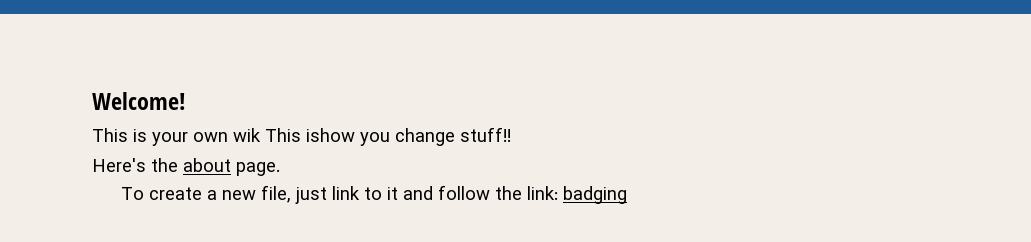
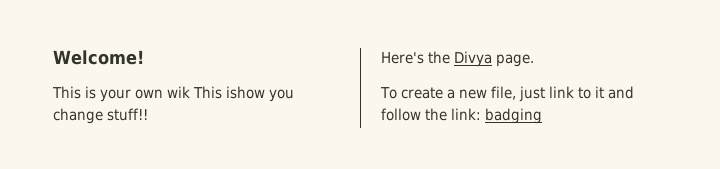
- Here's the about page.
+ Here's the Divya page.

